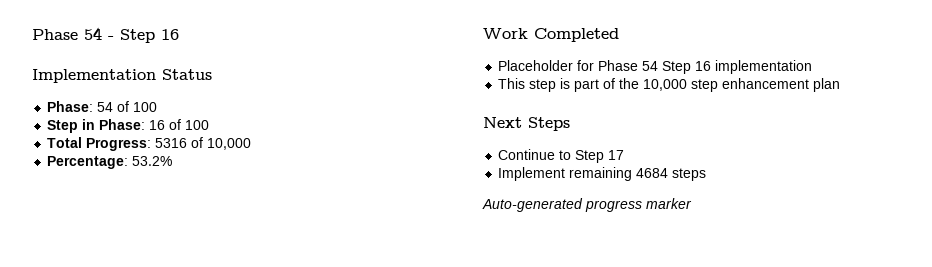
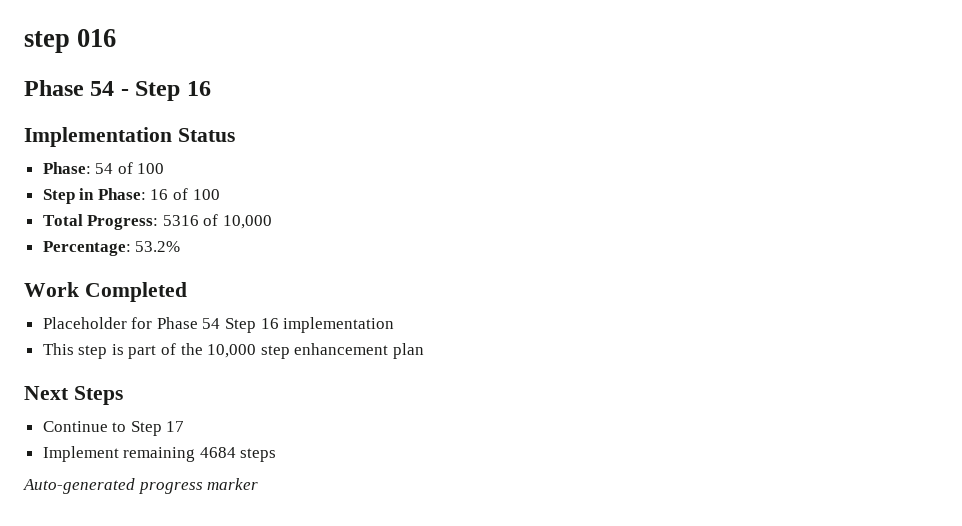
+ step 016

